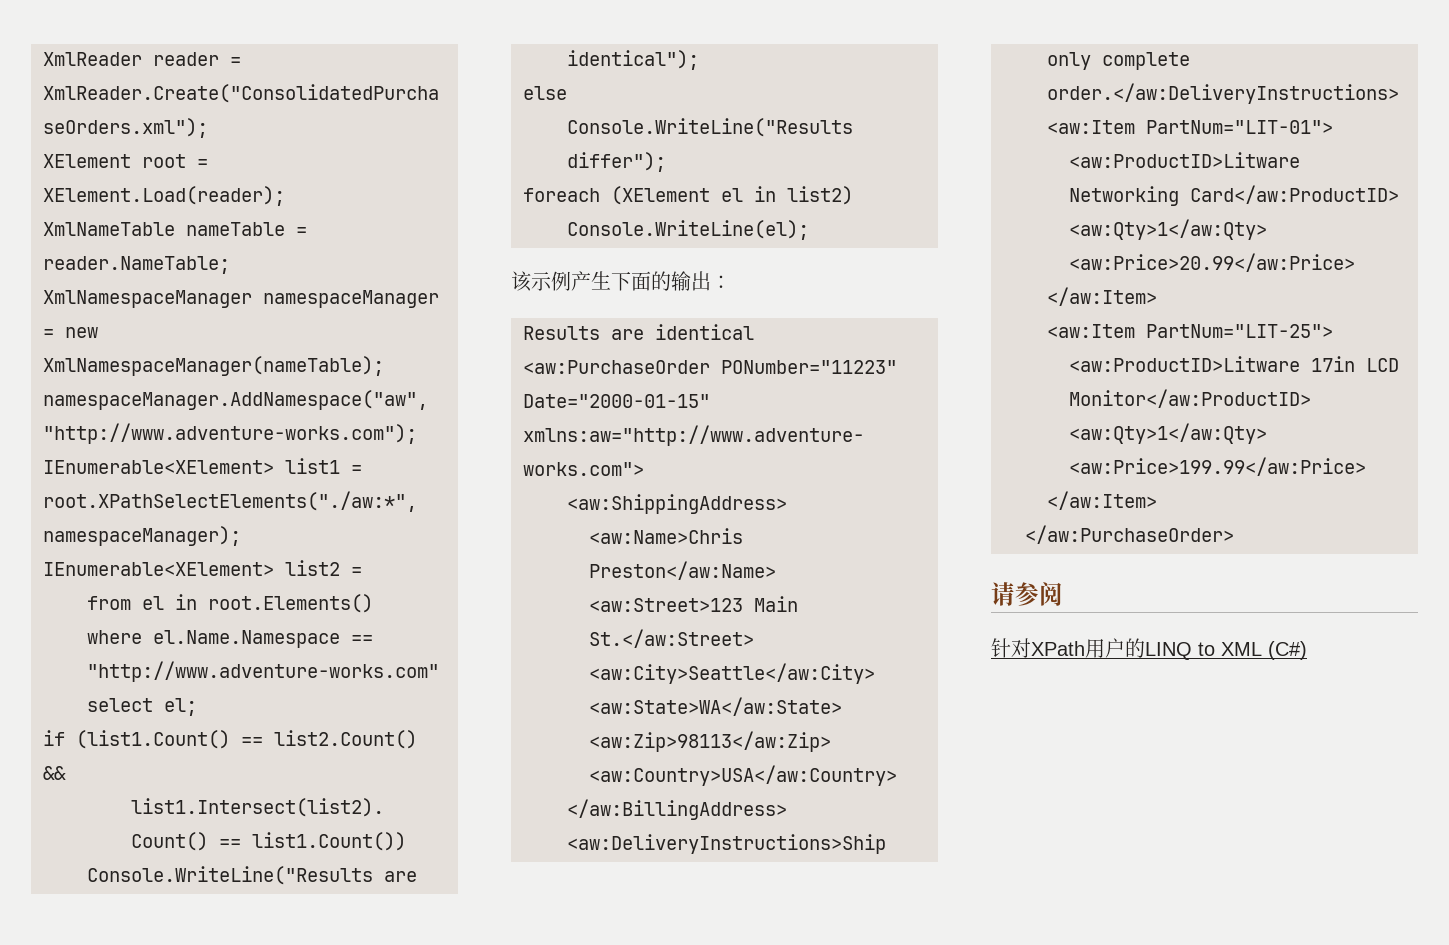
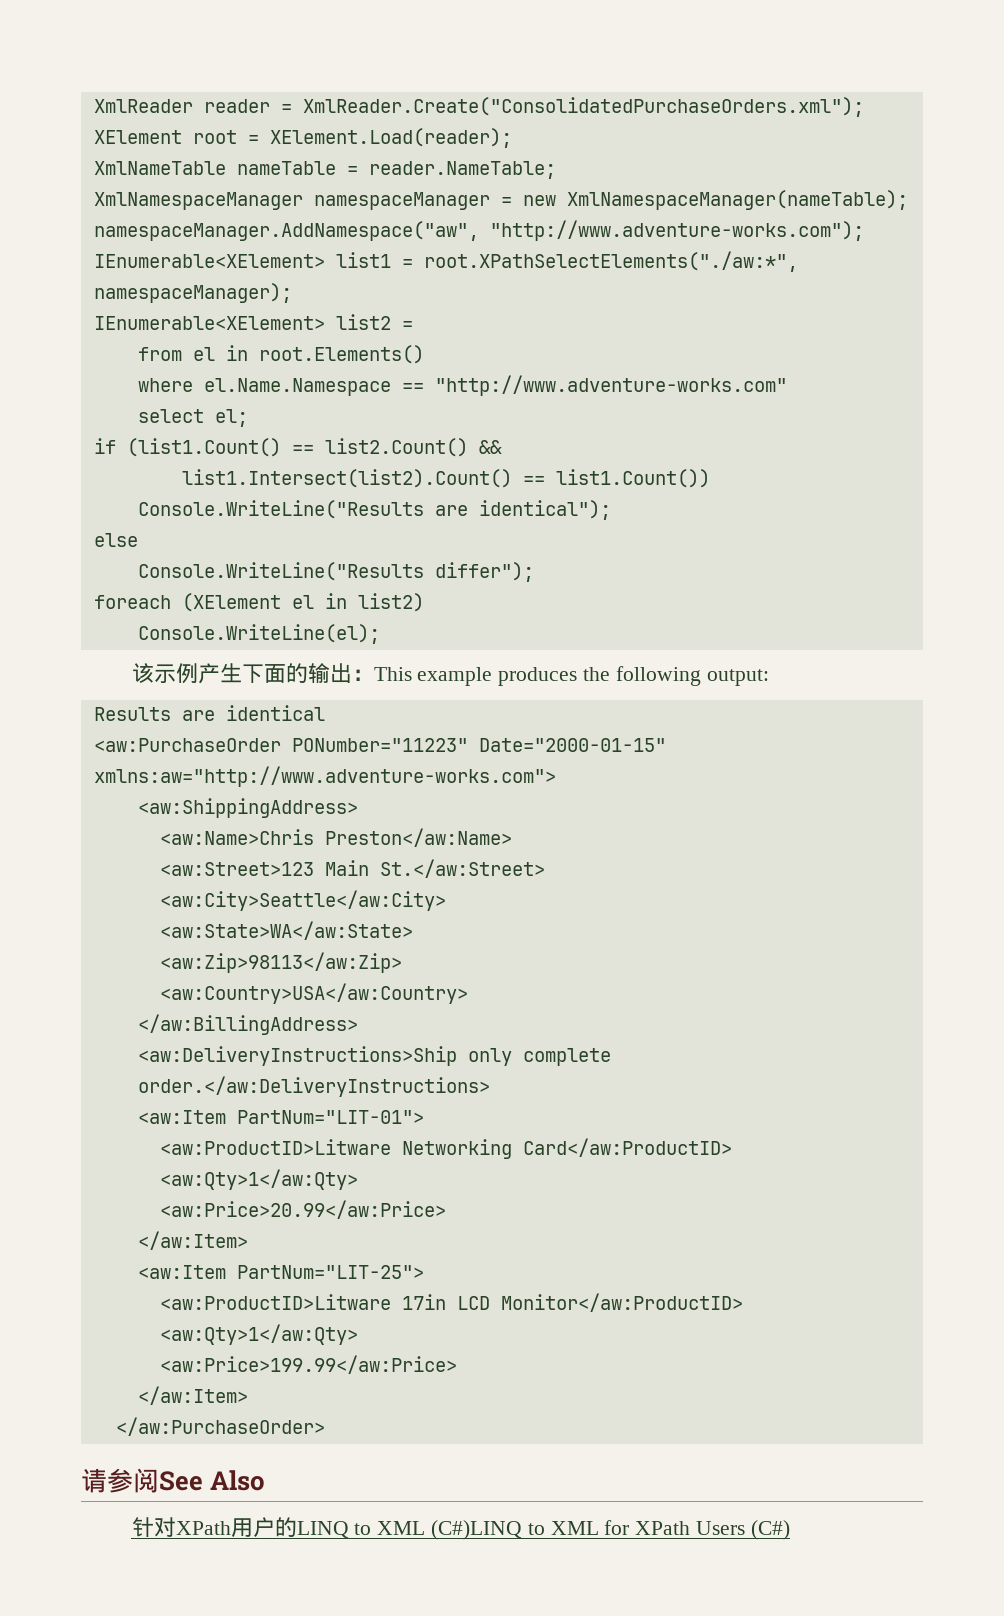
- 该示例产生下面的输出：
+ 该示例产生下面的输出：This example produces the following output:
- 请参阅
+ 请参阅See Also
- 针对XPath用户的LINQ to XML (C#)
+ 针对XPath用户的LINQ to XML (C#)LINQ to XML for XPath Users (C#)

